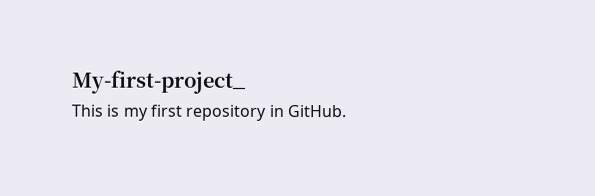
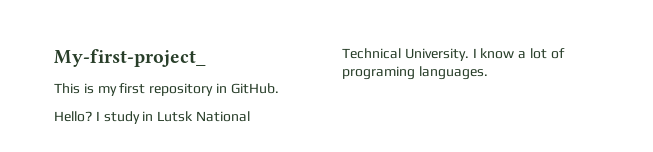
+ Hello? I study in Lutsk National Technical University. I know a lot of programing languages.

